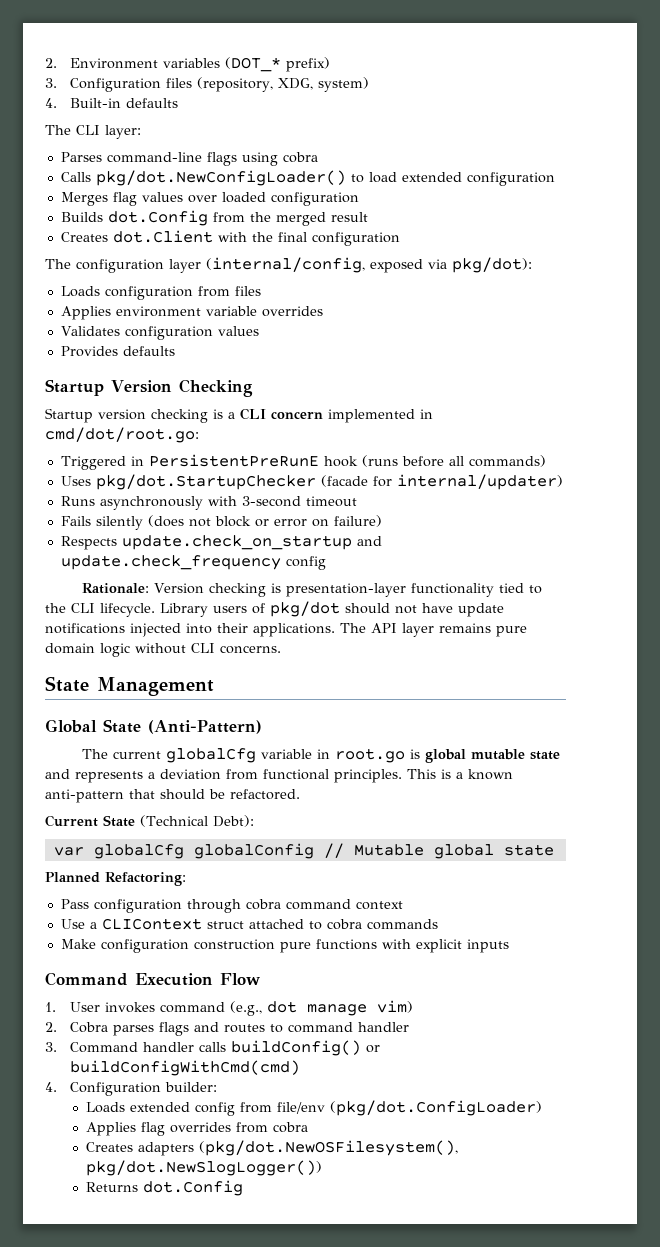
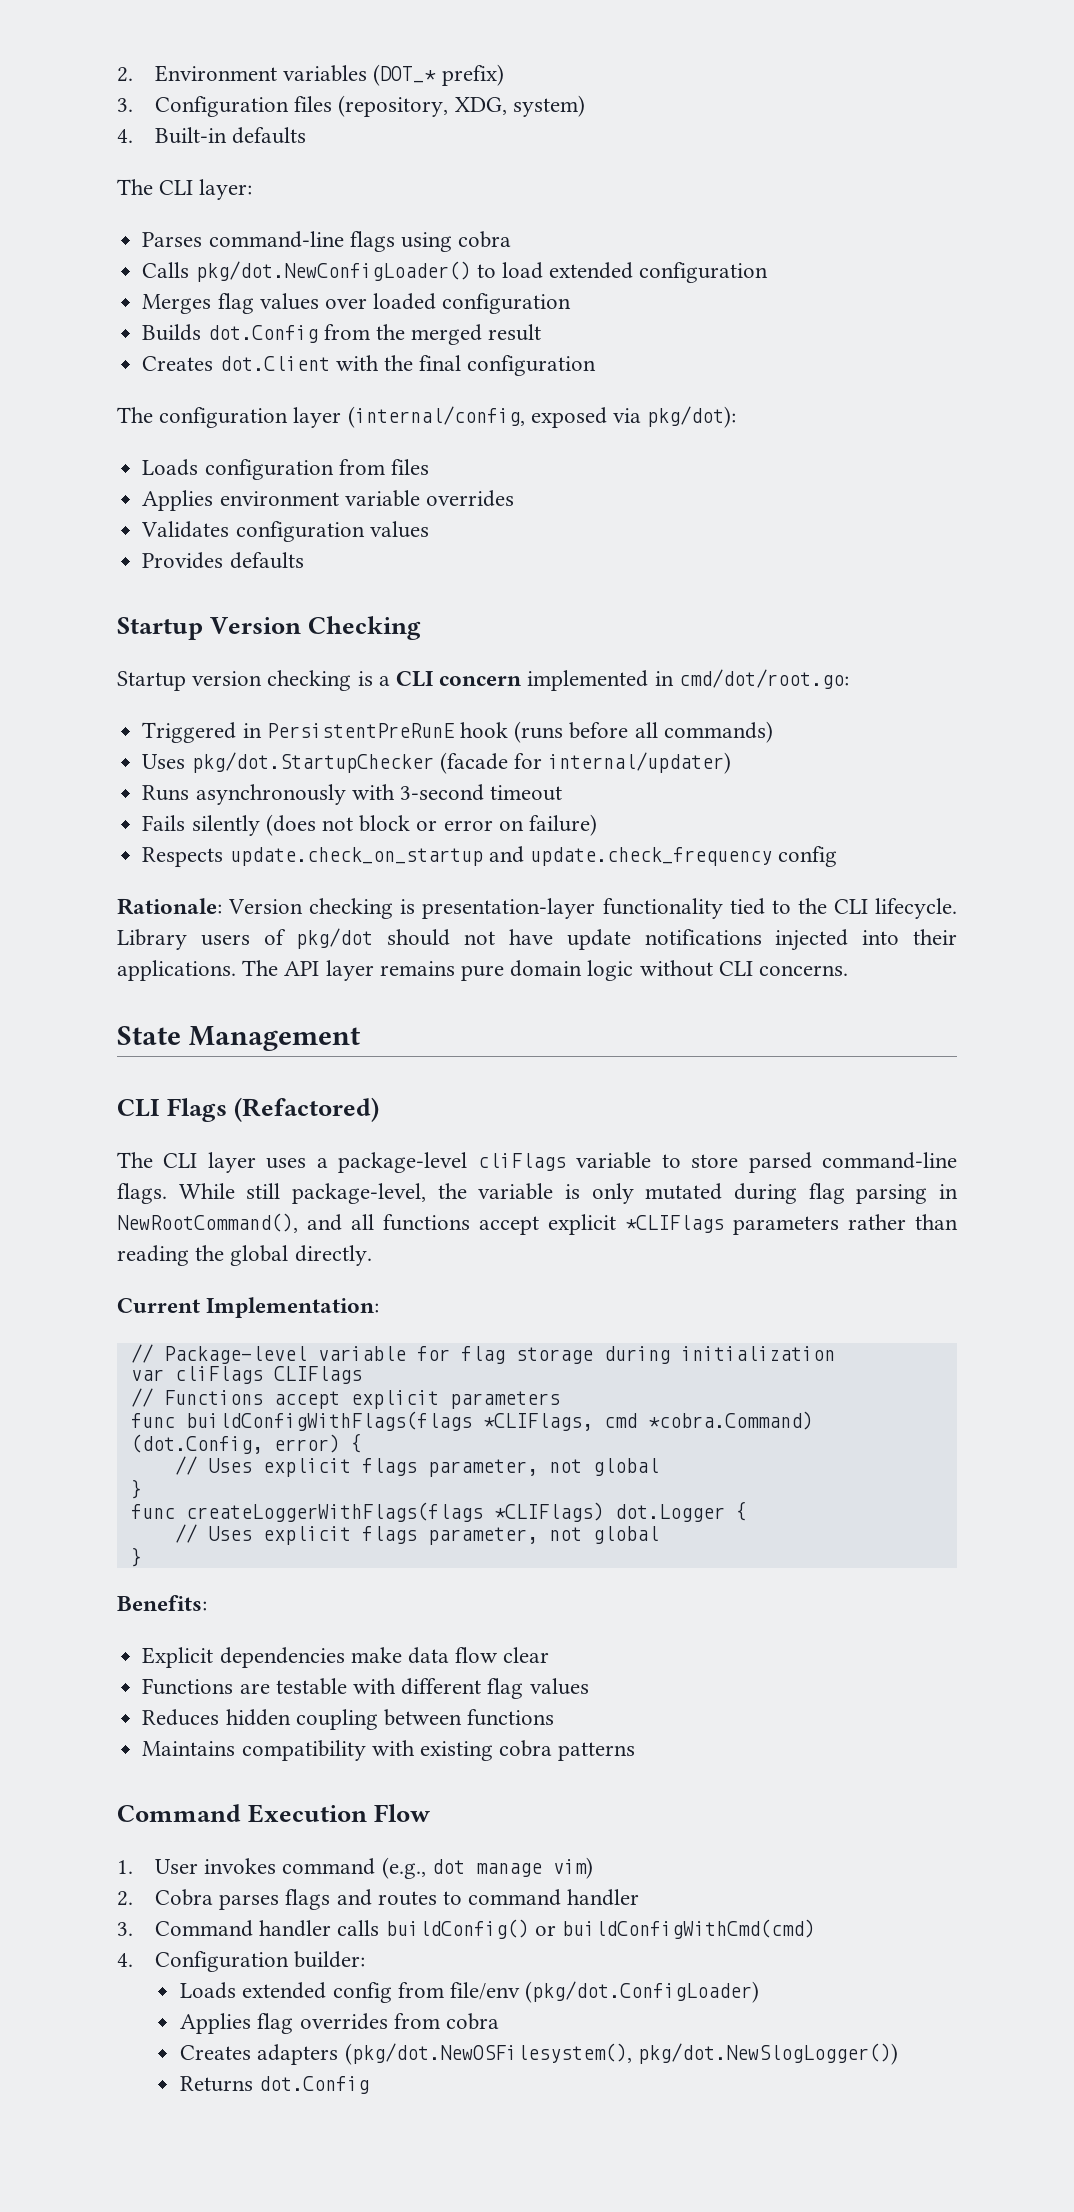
- Global State (Anti-Pattern)
- The current globalCfg variable in root.go is global mutable state and represents a deviation from functional principles. This is a known anti-pattern that should be refactored.
- Current State (Technical Debt):
- var globalCfg globalConfig // Mutable global state
- Planned Refactoring:
- Pass configuration through cobra command context
- Use a CLIContext struct attached to cobra commands
- Make configuration construction pure functions with explicit inputs
+ CLI Flags (Refactored)
+ The CLI layer uses a package-level cliFlags variable to store parsed command-line flags. While still package-level, the variable is only mutated during flag parsing in NewRootCommand(), and all functions accept explicit *CLIFlags parameters rather than reading the global directly.
+ Current Implementation:
+ // Package-level variable for flag storage during initialization
+ var cliFlags CLIFlags
+ // Functions accept explicit parameters
+ func buildConfigWithFlags(flags *CLIFlags, cmd *cobra.Command) (dot.Config, error) {
+ // Uses explicit flags parameter, not global
+ }
+ func createLoggerWithFlags(flags *CLIFlags) dot.Logger {
+ // Uses explicit flags parameter, not global
+ }
+ Benefits:
+ Explicit dependencies make data flow clear
+ Functions are testable with different flag values
+ Reduces hidden coupling between functions
+ Maintains compatibility with existing cobra patterns

